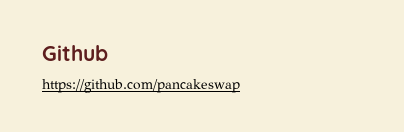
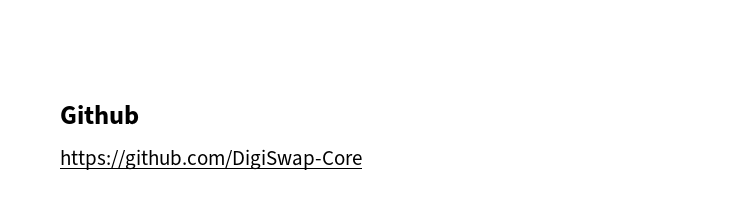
- https://github.com/pancakeswap
+ https://github.com/DigiSwap-Core

